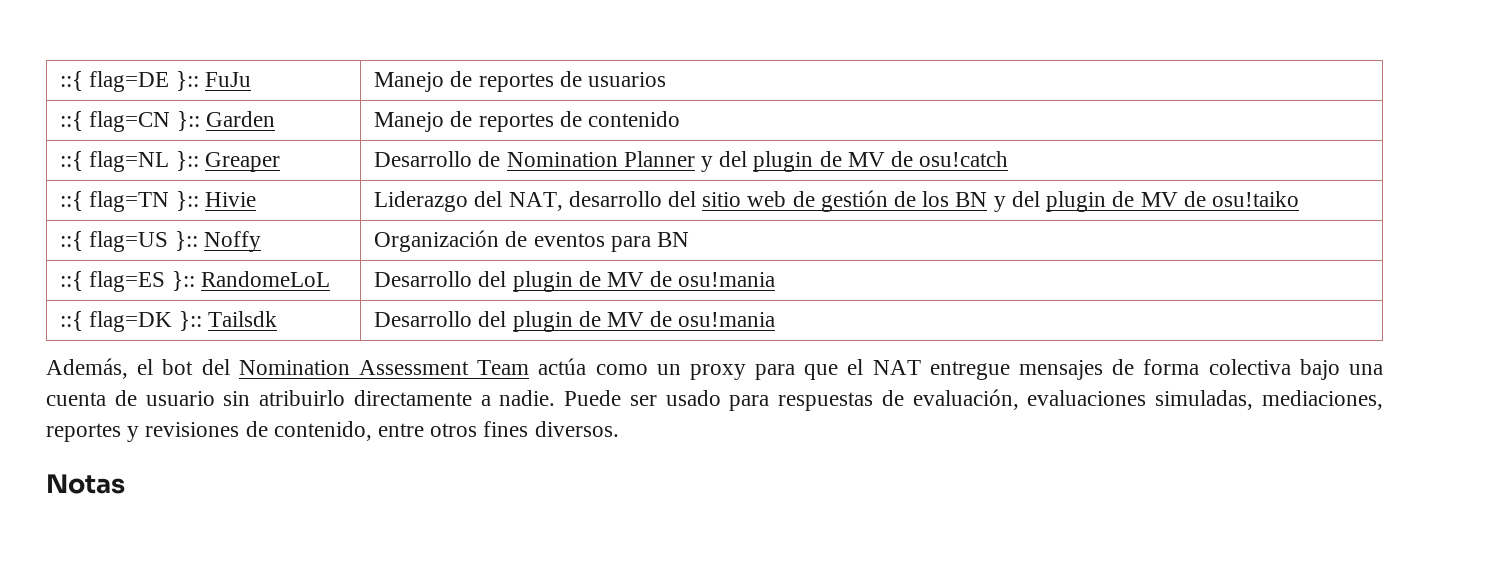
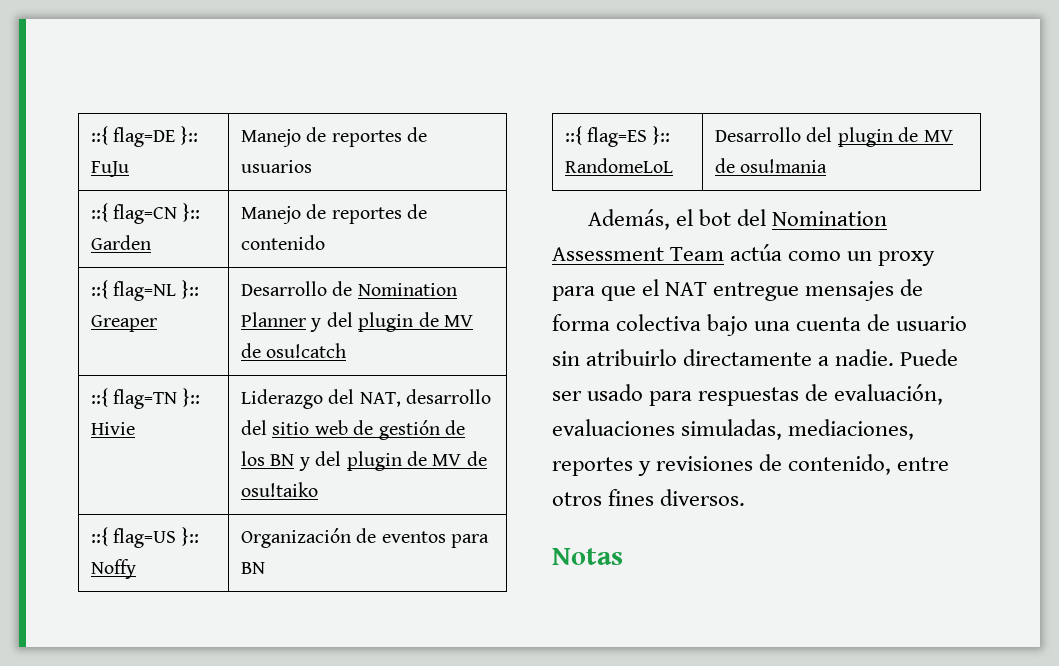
- ::{ flag=DK }:: Tailsdk | Desarrollo del plugin de MV de osu!mania

